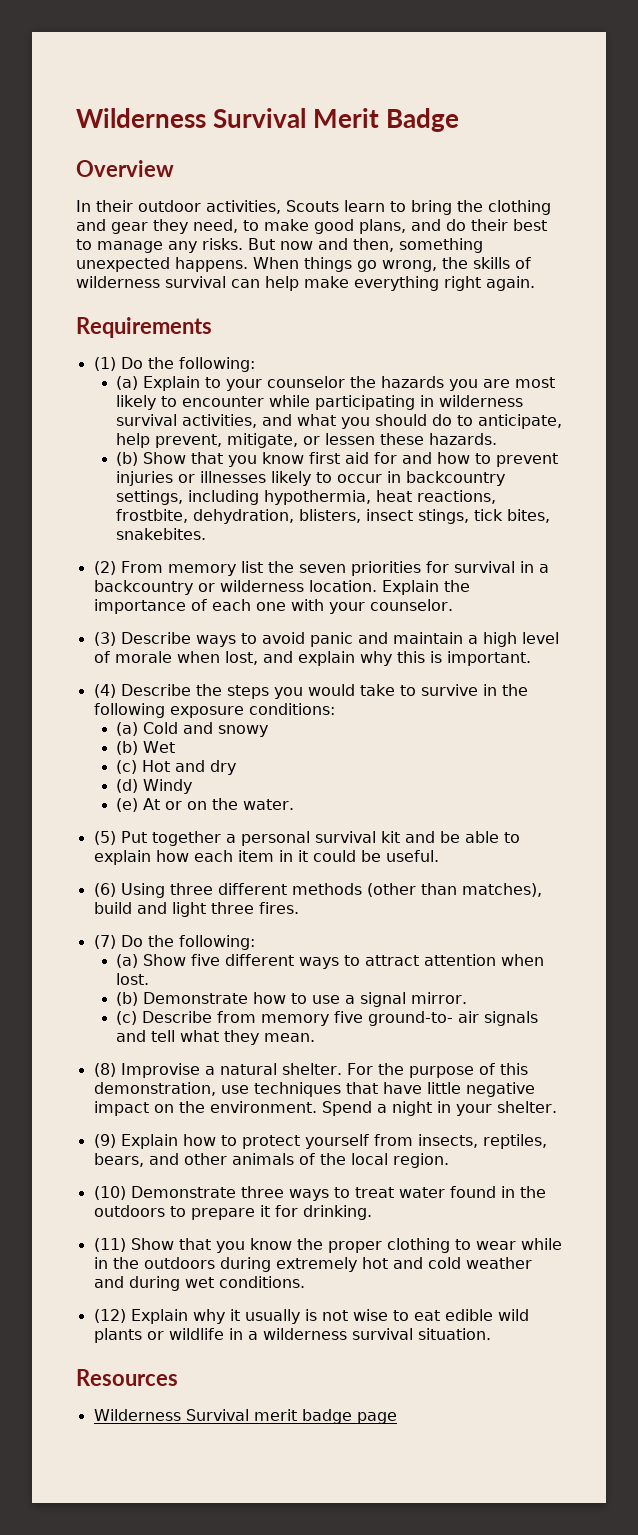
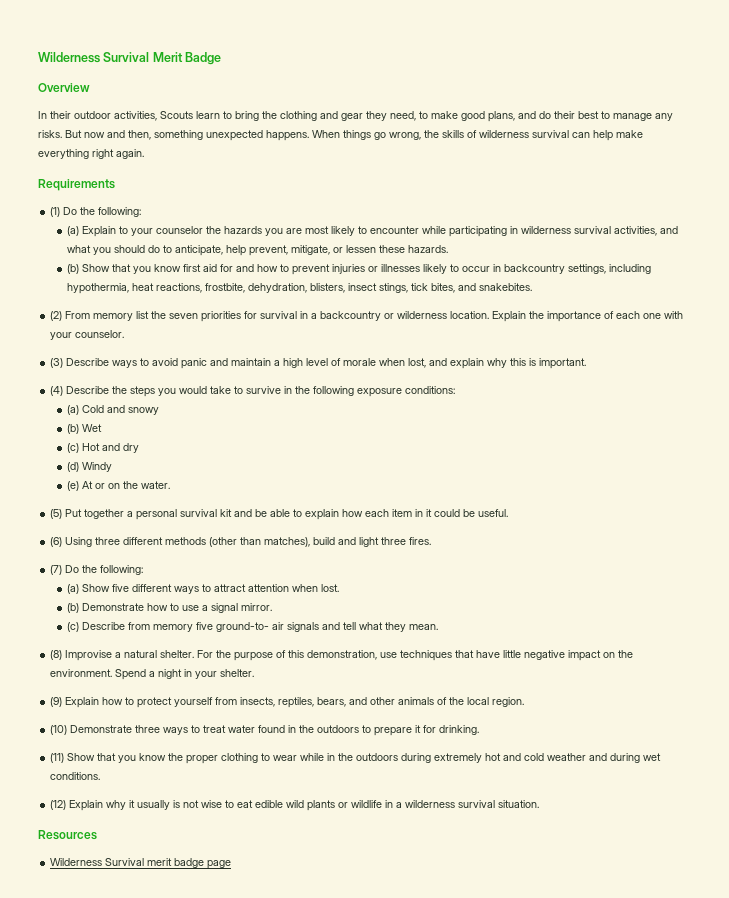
- (b) Show that you know first aid for and how to prevent injuries or illnesses likely to occur in backcountry settings, including hypothermia, heat reactions, frostbite, dehydration, blisters, insect stings, tick bites, snakebites.
+ (b) Show that you know first aid for and how to prevent injuries or illnesses likely to occur in backcountry settings, including hypothermia, heat reactions, frostbite, dehydration, blisters, insect stings, tick bites, and snakebites.

